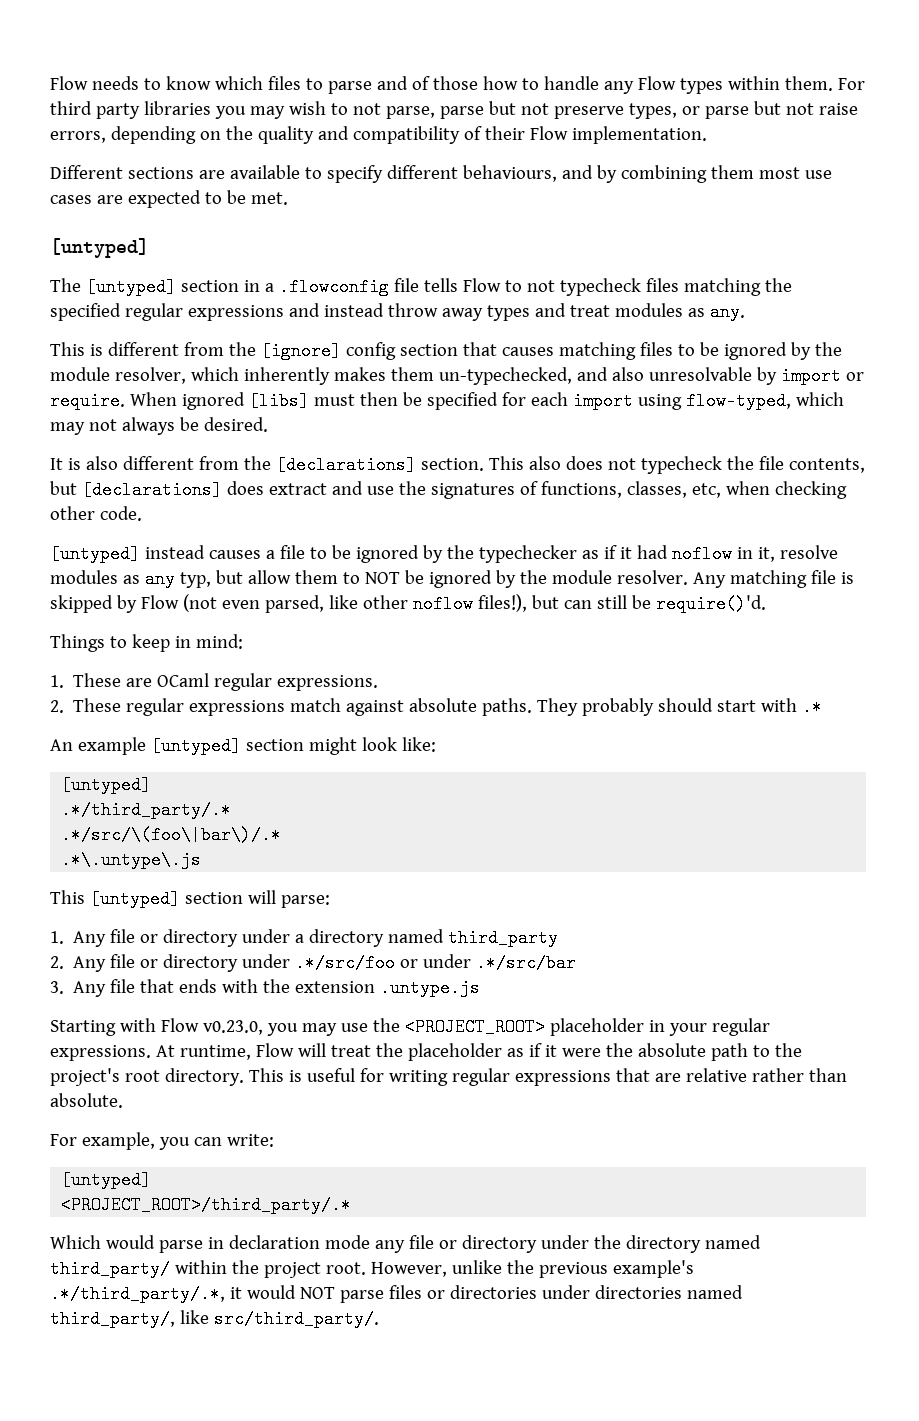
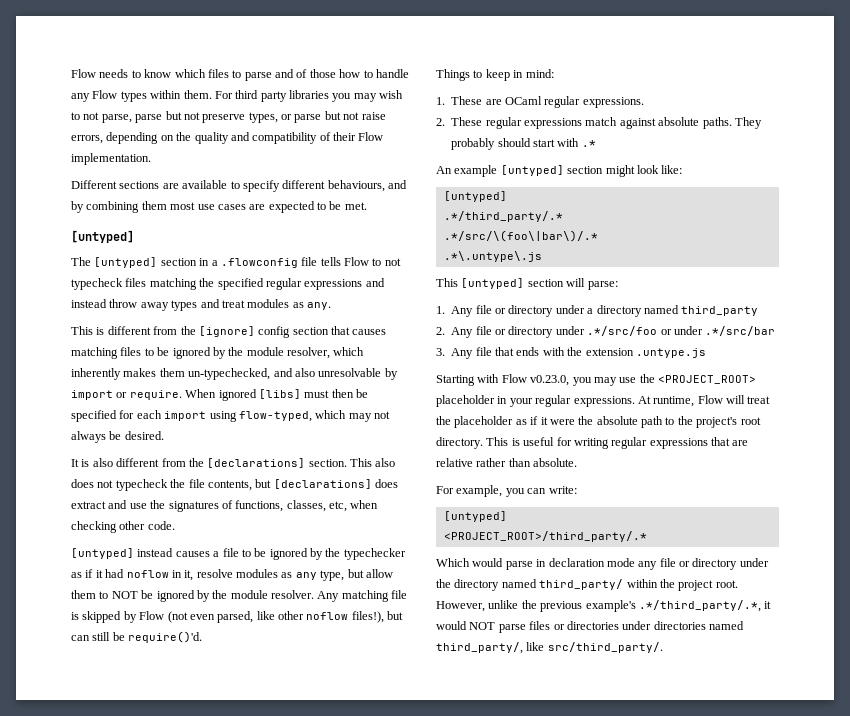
- [untyped] instead causes a file to be ignored by the typechecker as if it had noflow in it, resolve modules as any typ, but allow them to NOT be ignored by the module resolver.
+ [untyped] instead causes a file to be ignored by the typechecker as if it had noflow in it, resolve modules as any type, but allow them to NOT be ignored by the module resolver.

